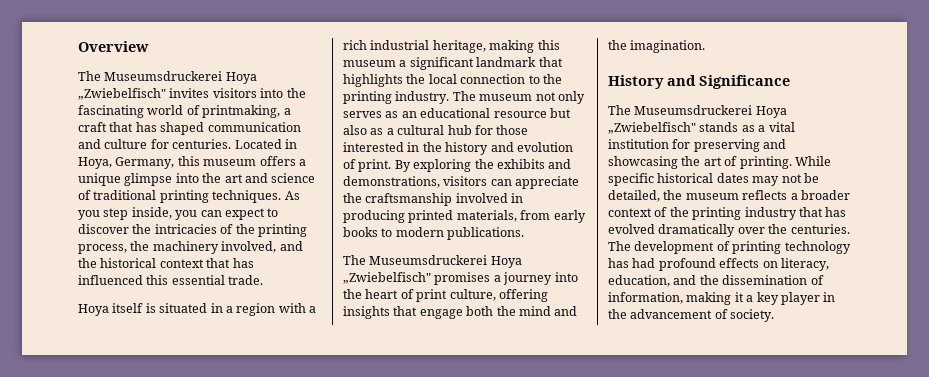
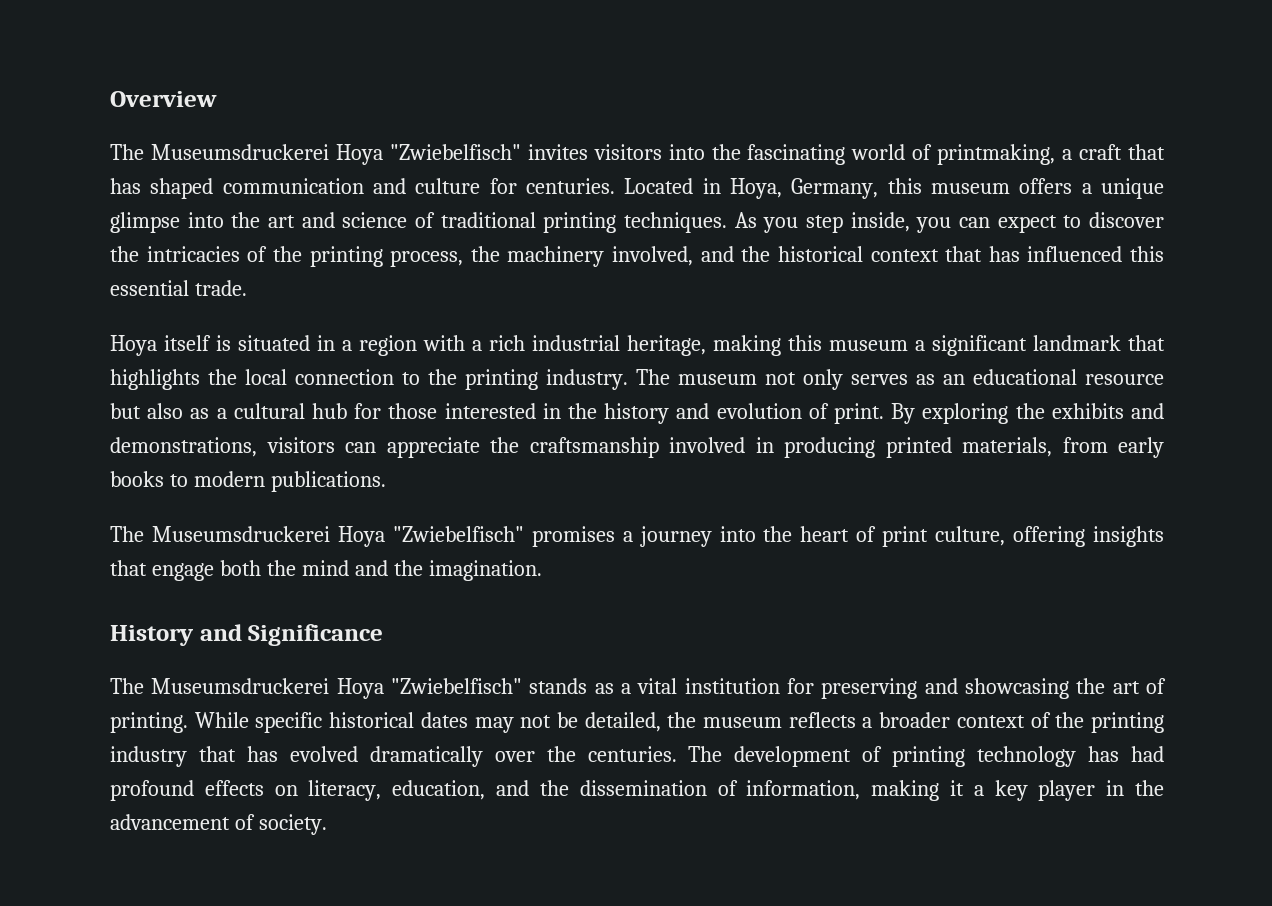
- The Museumsdruckerei Hoya „Zwiebelfisch" invites visitors into the fascinating world of printmaking, a craft that has shaped communication and culture for centuries.
+ The Museumsdruckerei Hoya "Zwiebelfisch" invites visitors into the fascinating world of printmaking, a craft that has shaped communication and culture for centuries.
- The Museumsdruckerei Hoya „Zwiebelfisch" promises a journey into the heart of print culture, offering insights that engage both the mind and the imagination.
+ The Museumsdruckerei Hoya "Zwiebelfisch" promises a journey into the heart of print culture, offering insights that engage both the mind and the imagination.
- The Museumsdruckerei Hoya „Zwiebelfisch" stands as a vital institution for preserving and showcasing the art of printing.
+ The Museumsdruckerei Hoya "Zwiebelfisch" stands as a vital institution for preserving and showcasing the art of printing.

